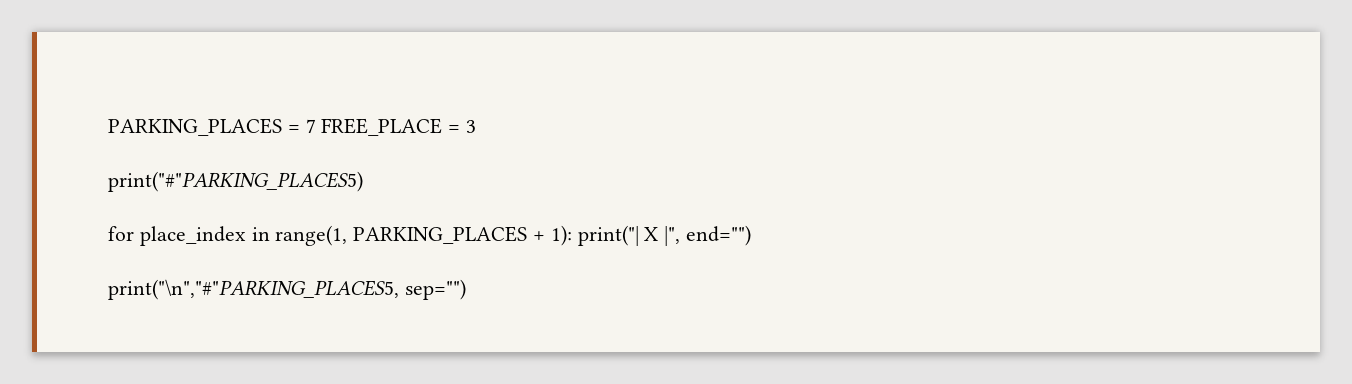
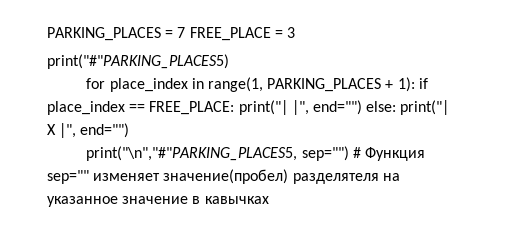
- for place_index in range(1, PARKING_PLACES + 1): print("| X |", end="")
+ for place_index in range(1, PARKING_PLACES + 1): if place_index == FREE_PLACE: print("| |", end="") else: print("| X |", end="")
- print("\n","#"PARKING_PLACES5, sep="")
+ print("\n","#"PARKING_PLACES5, sep="") # Функция sep="" изменяет значение(пробел) разделятеля на указанное значение в кавычках

